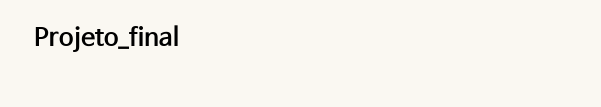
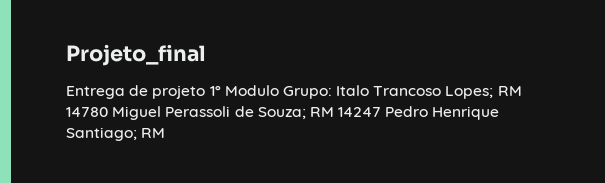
+ Entrega de projeto 1° Modulo Grupo: Italo Trancoso Lopes; RM 14780 Miguel Perassoli de Souza; RM 14247 Pedro Henrique Santiago; RM

